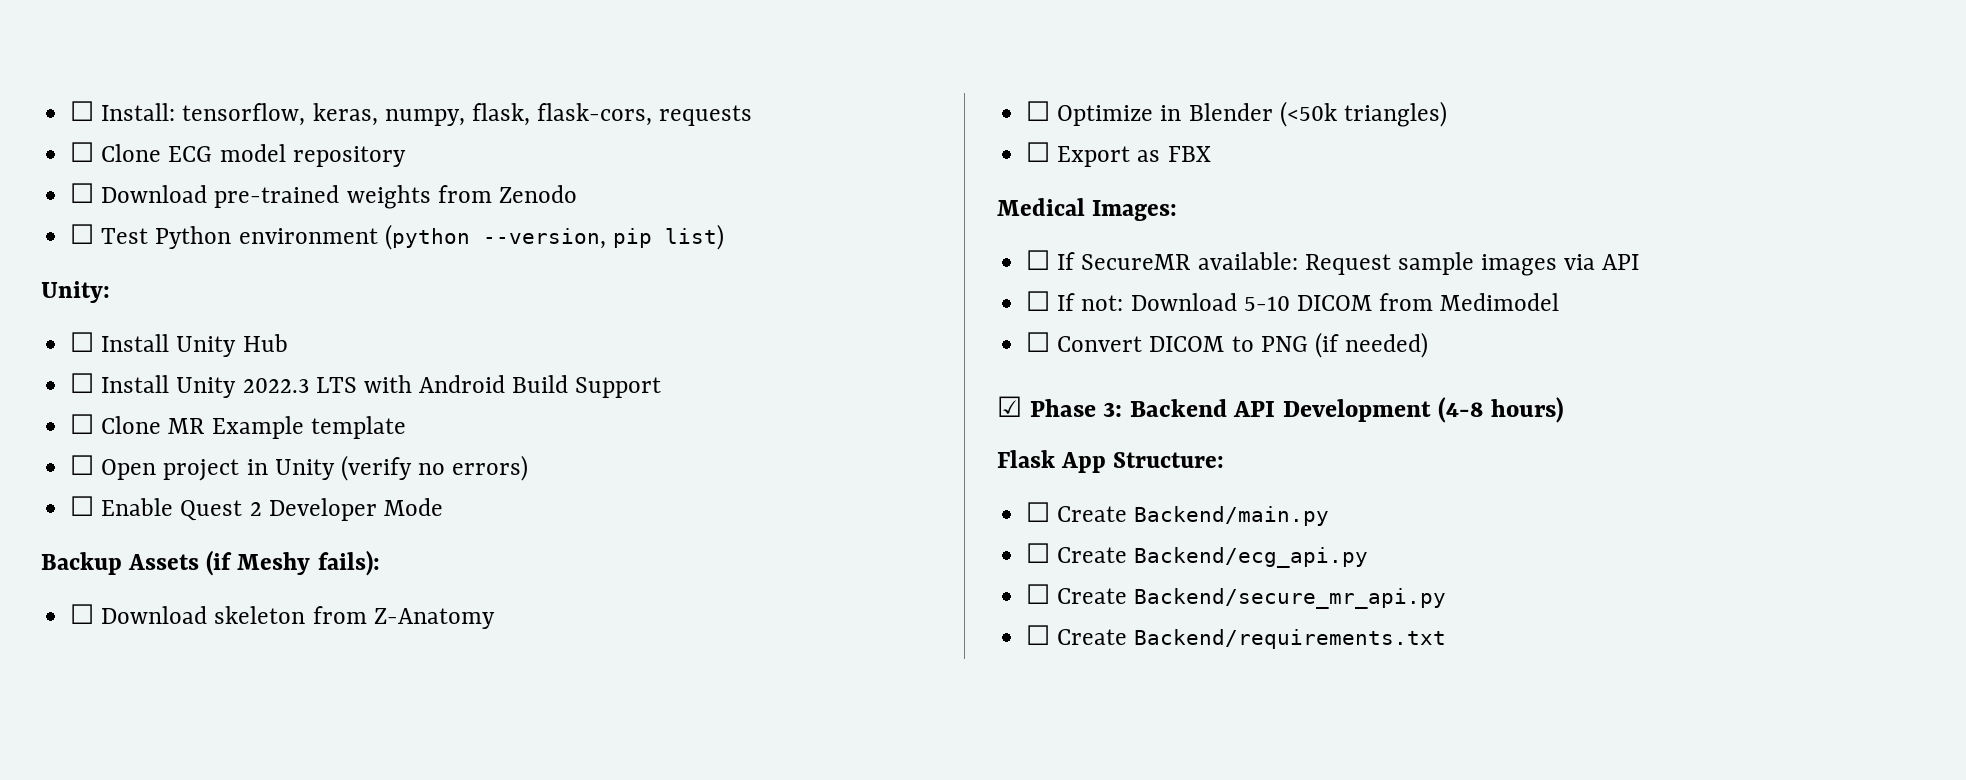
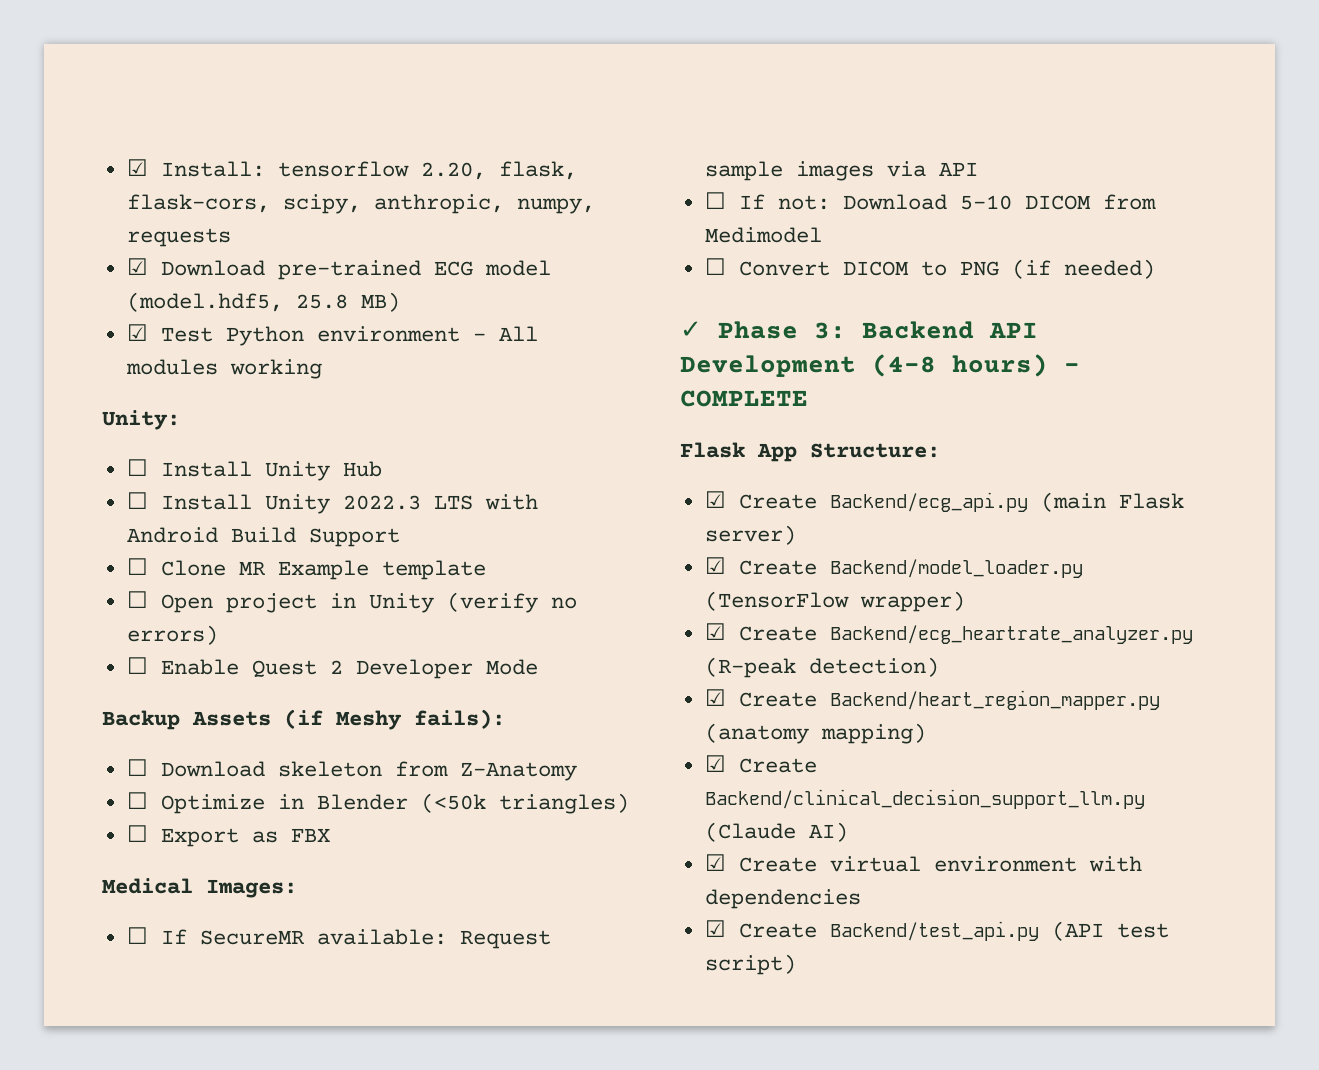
- ☐ Install: tensorflow, keras, numpy, flask, flask-cors, requests
- ☐ Clone ECG model repository
- ☐ Download pre-trained weights from Zenodo
- ☐ Test Python environment (python --version, pip list)
+ ☑ Install: tensorflow 2.20, flask, flask-cors, scipy, anthropic, numpy, requests
+ ☑ Download pre-trained ECG model (model.hdf5, 25.8 MB)
+ ☑ Test Python environment - All modules working
- ☑ Phase 3: Backend API Development (4-8 hours)
+ ✓ Phase 3: Backend API Development (4-8 hours) - COMPLETE
- ☐ Create Backend/main.py
- ☐ Create Backend/ecg_api.py
- ☐ Create Backend/secure_mr_api.py
- ☐ Create Backend/requirements.txt
+ ☑ Create Backend/ecg_api.py (main Flask server)
+ ☑ Create Backend/model_loader.py (TensorFlow wrapper)
+ ☑ Create Backend/ecg_heartrate_analyzer.py (R-peak detection)
+ ☑ Create Backend/heart_region_mapper.py (anatomy mapping)
+ ☑ Create Backend/clinical_decision_support_llm.py (Claude AI)
+ ☑ Create virtual environment with dependencies
+ ☑ Create Backend/test_api.py (API test script)

